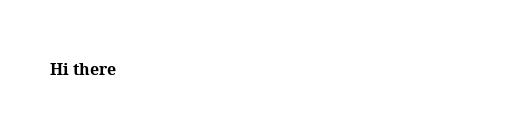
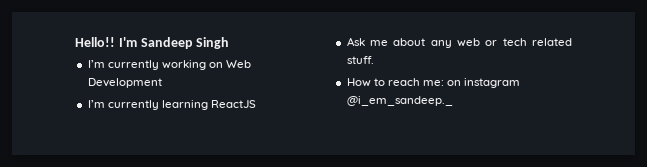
- Hi there
+ Hello!! I'm Sandeep Singh
+ I’m currently working on Web Development
+ I’m currently learning ReactJS
+ Ask me about any web or tech related stuff.
+ How to reach me: on instagram @i_em_sandeep._

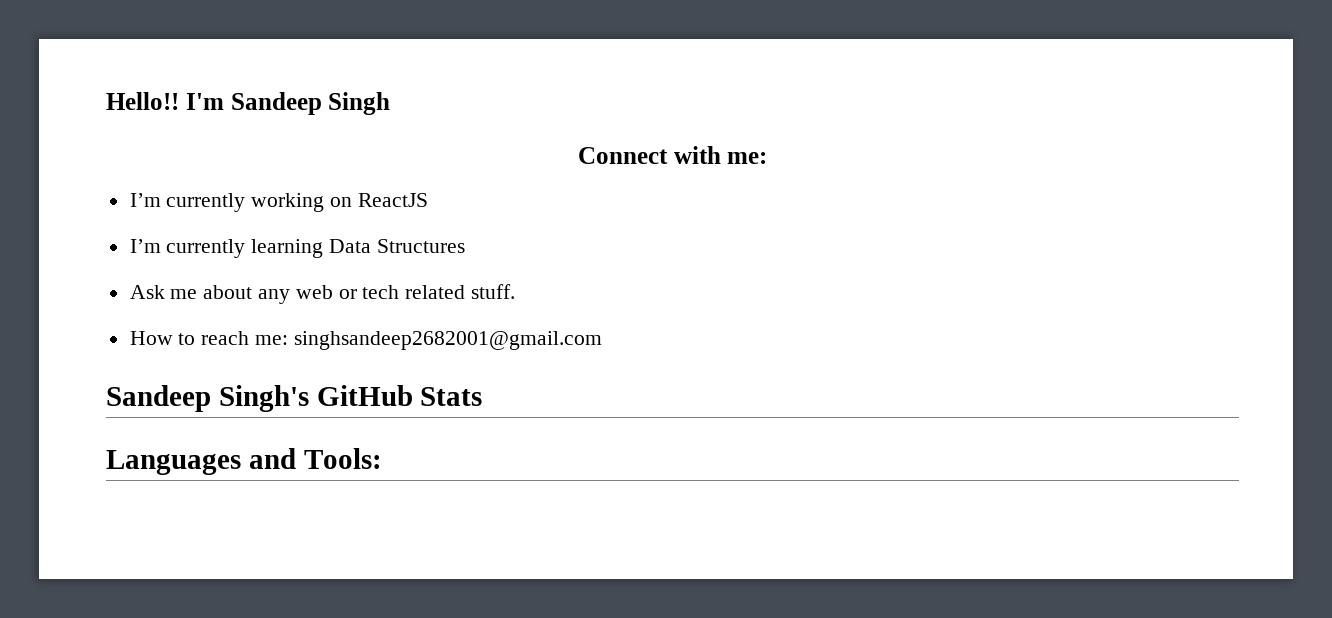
+ Connect with me:
- I’m currently working on Web Development
+ I’m currently working on ReactJS
- I’m currently learning ReactJS
+ I’m currently learning Data Structures
- How to reach me: on instagram @i_em_sandeep._
+ How to reach me: singhsandeep2682001@gmail.com
+ Sandeep Singh's GitHub Stats
+ Languages and Tools:

